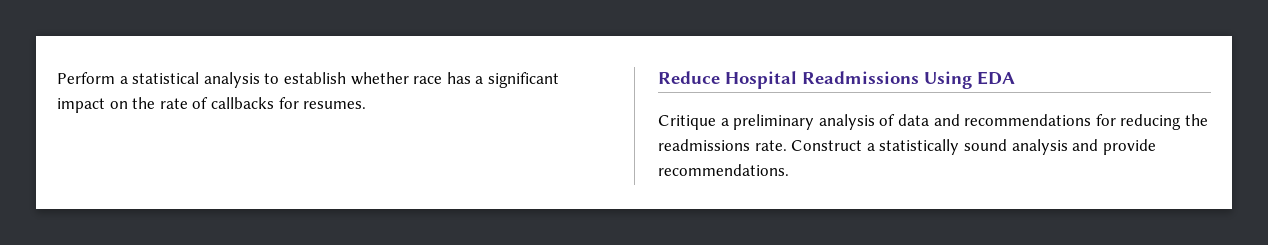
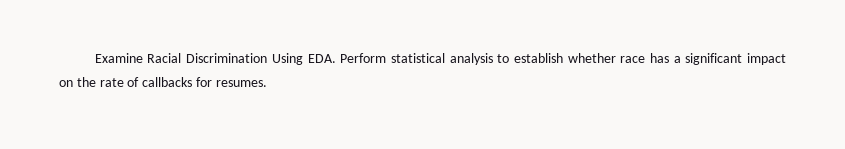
- Perform a statistical analysis to establish whether race has a significant impact on the rate of callbacks for resumes.
+ Examine Racial Discrimination Using EDA. Perform statistical analysis to establish whether race has a significant impact on the rate of callbacks for resumes.
- Reduce Hospital Readmissions Using EDA
- Critique a preliminary analysis of data and recommendations for reducing the readmissions rate. Construct a statistically sound analysis and provide recommendations.

